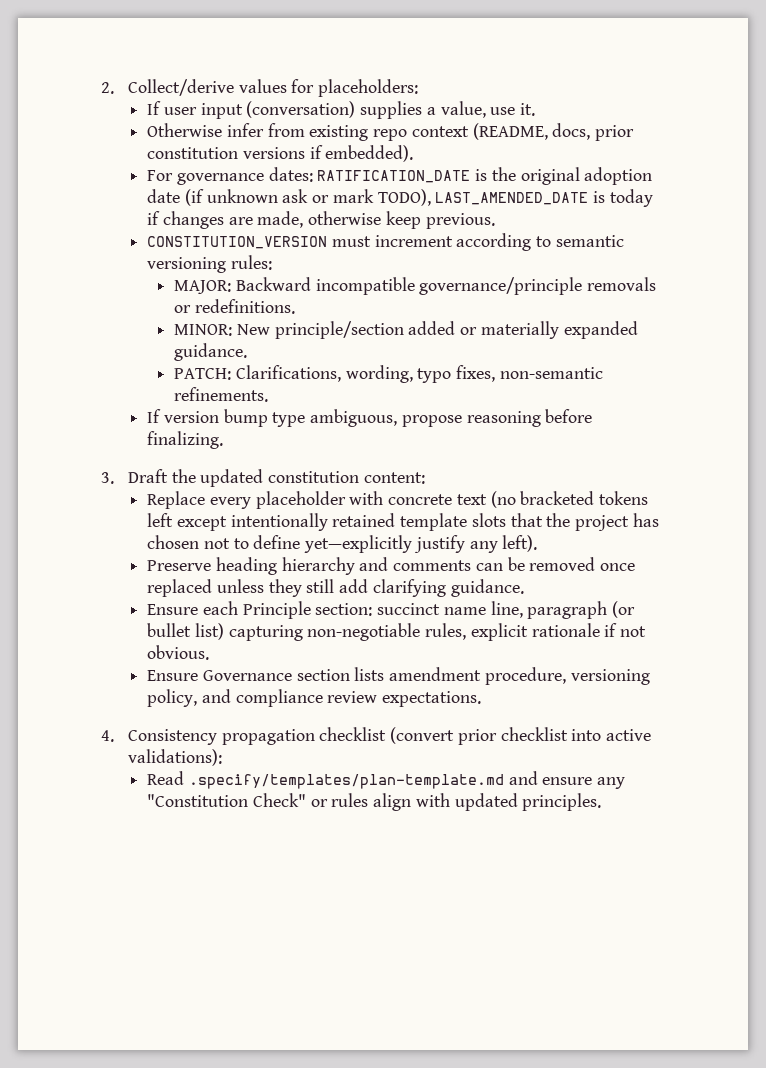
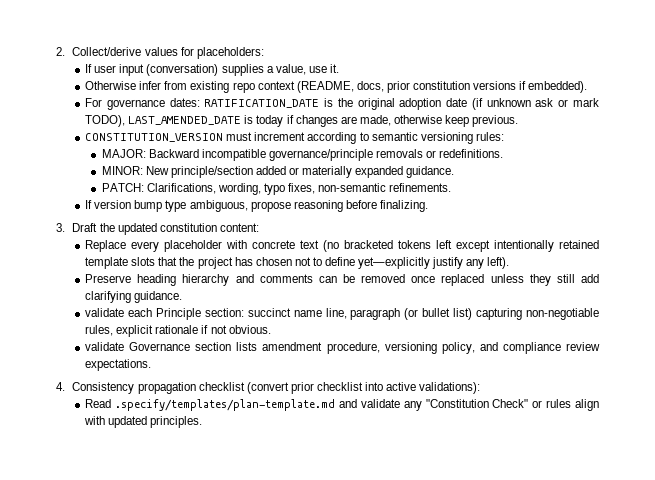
- Ensure each Principle section: succinct name line, paragraph (or bullet list) capturing non‑negotiable rules, explicit rationale if not obvious.
+ validate each Principle section: succinct name line, paragraph (or bullet list) capturing non‑negotiable rules, explicit rationale if not obvious.
- Ensure Governance section lists amendment procedure, versioning policy, and compliance review expectations.
+ validate Governance section lists amendment procedure, versioning policy, and compliance review expectations.
- Read .specify/templates/plan-template.md and ensure any "Constitution Check" or rules align with updated principles.
+ Read .specify/templates/plan-template.md and validate any "Constitution Check" or rules align with updated principles.

